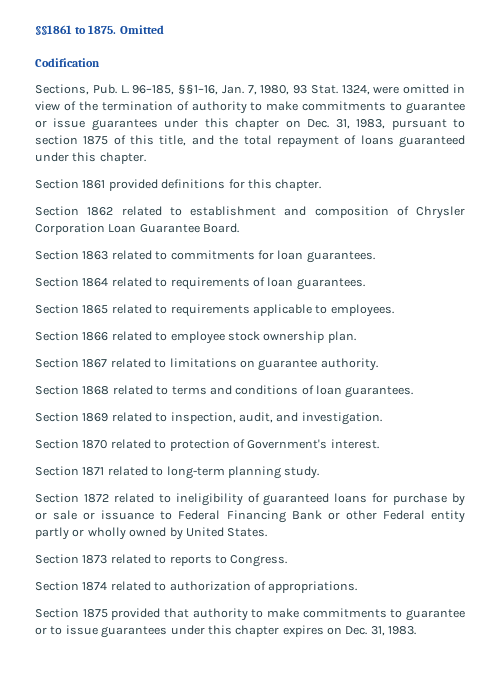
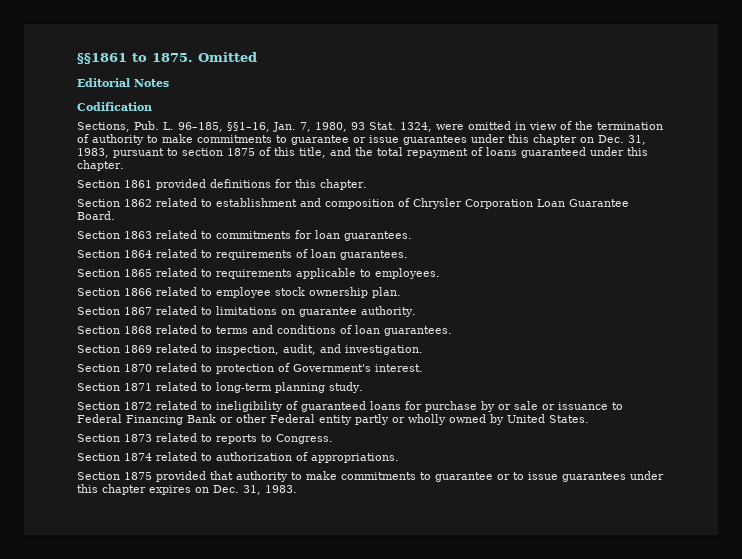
+ Editorial Notes

